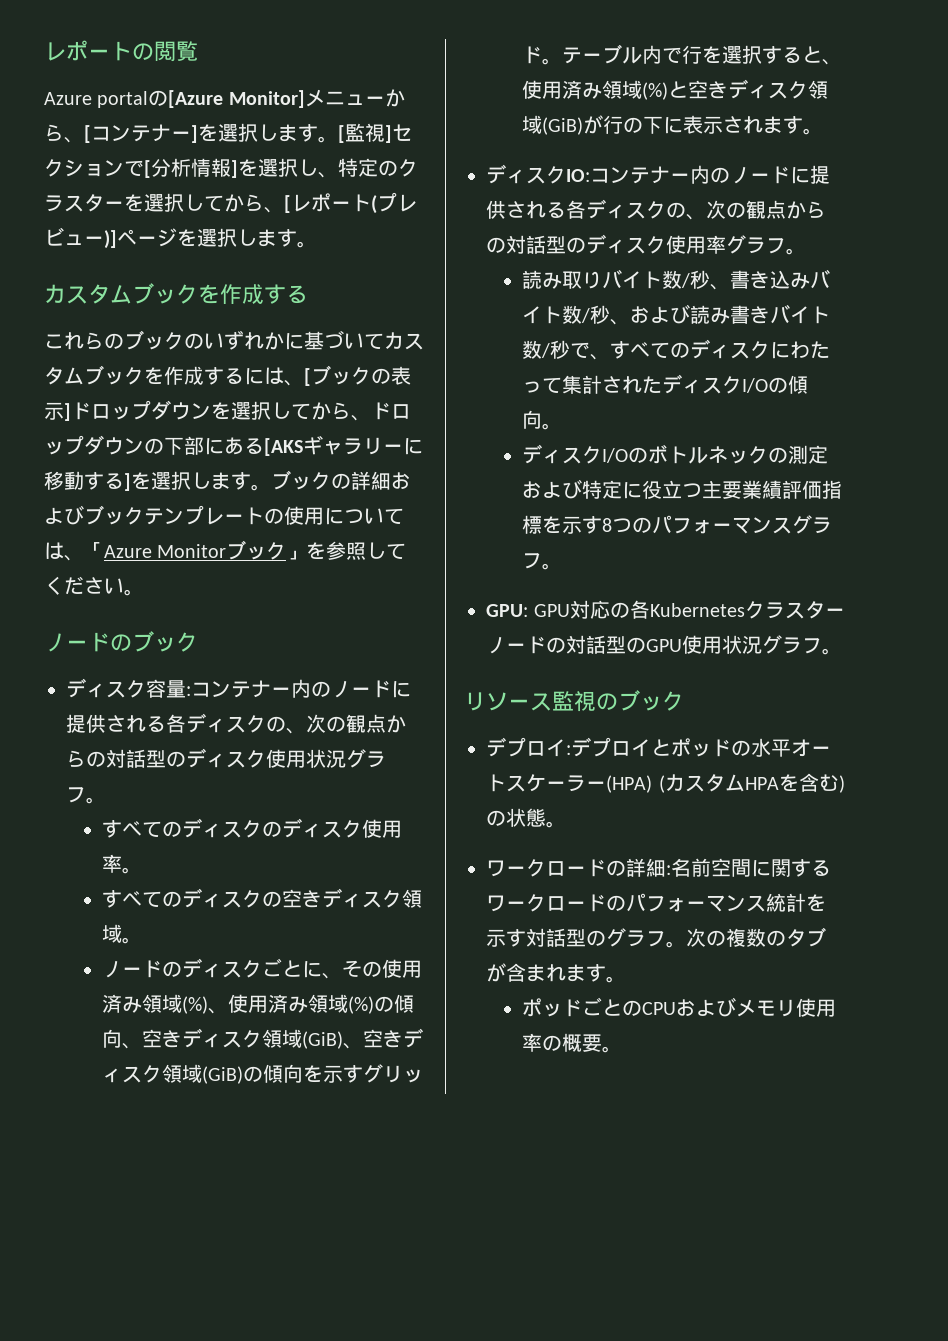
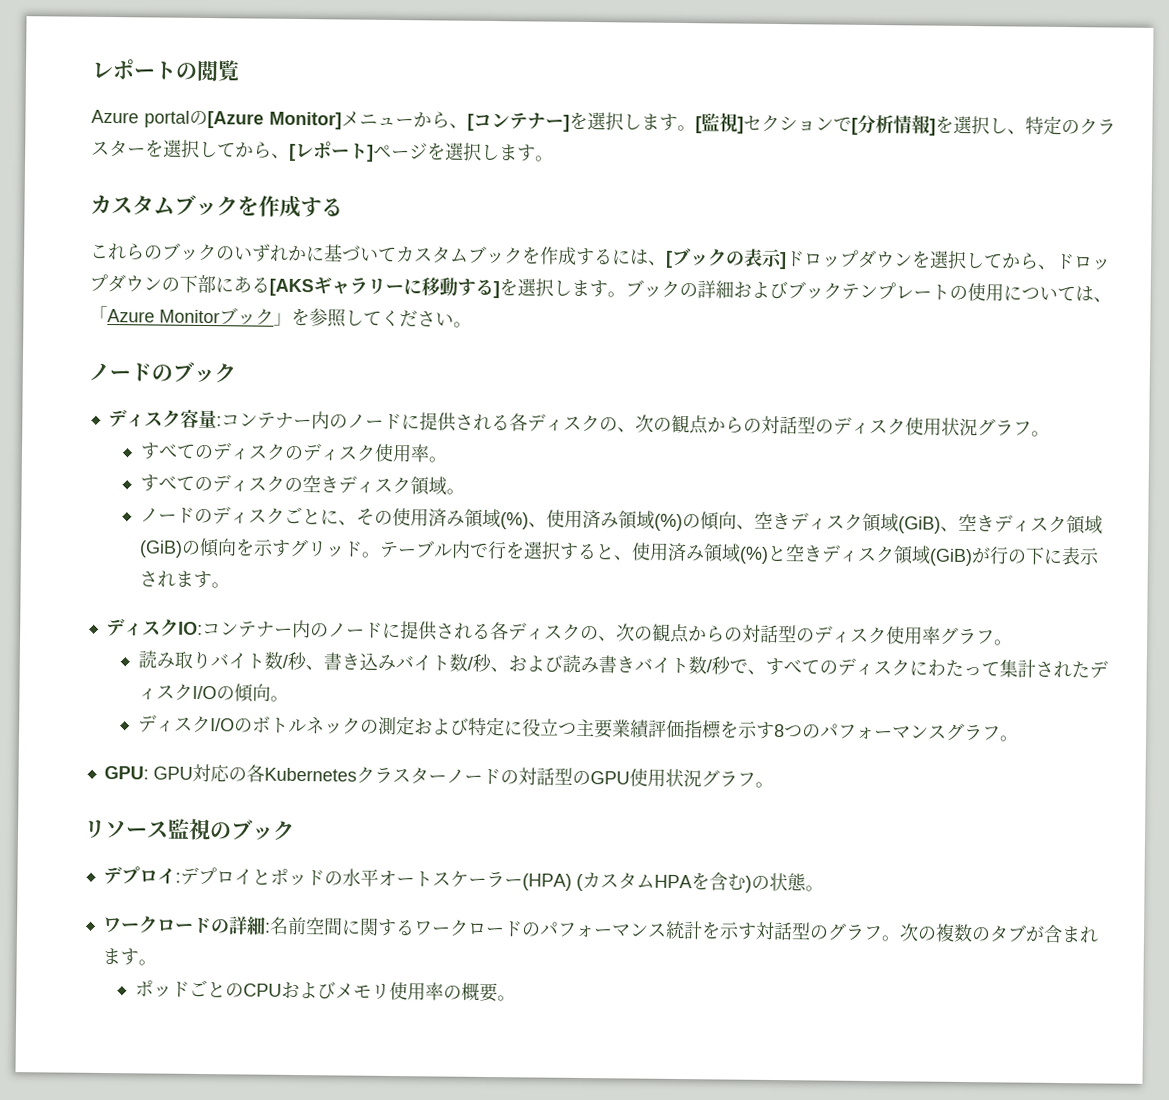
- [監視]セクションで[分析情報]を選択し、特定のクラスターを選択してから、[レポート(プレビュー)]ページを選択します。
+ [監視]セクションで[分析情報]を選択し、特定のクラスターを選択してから、[レポート]ページを選択します。

